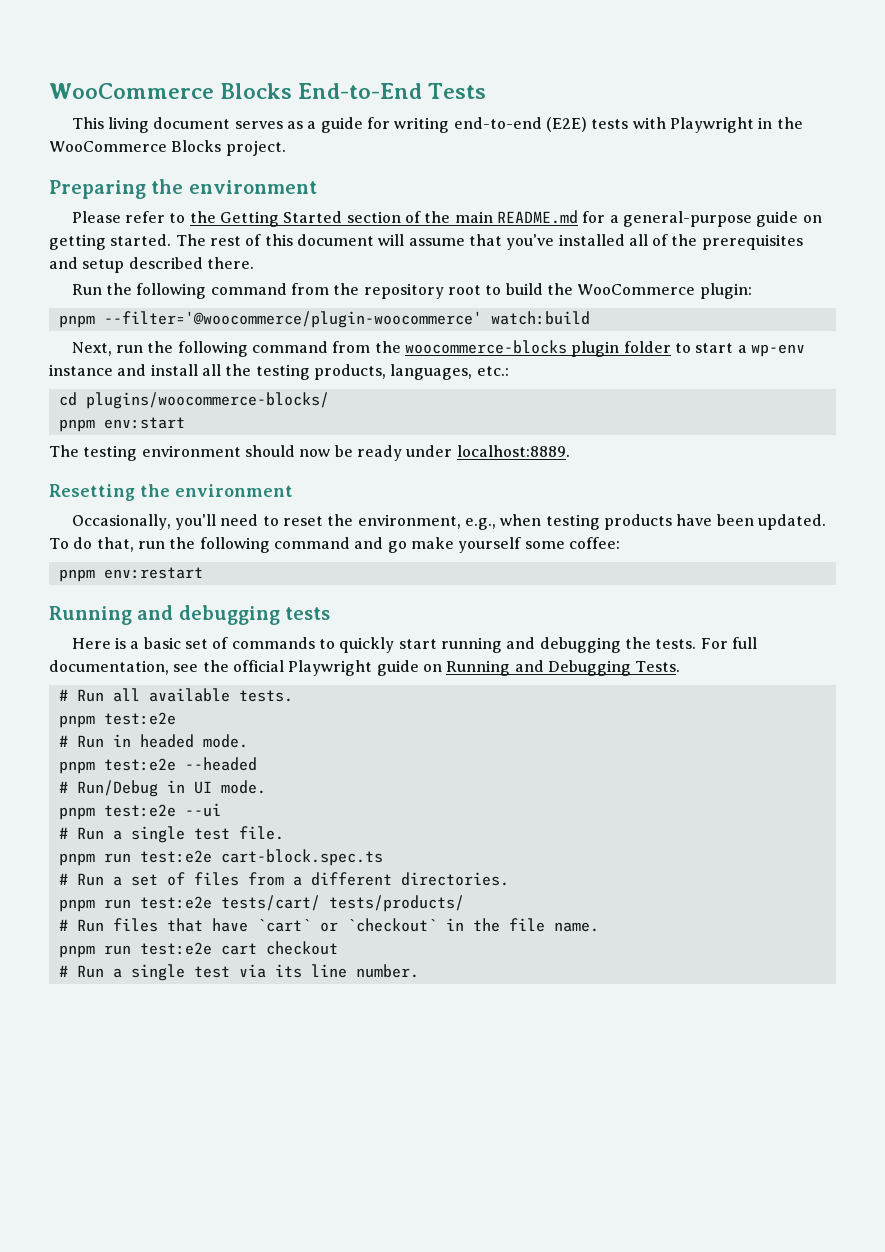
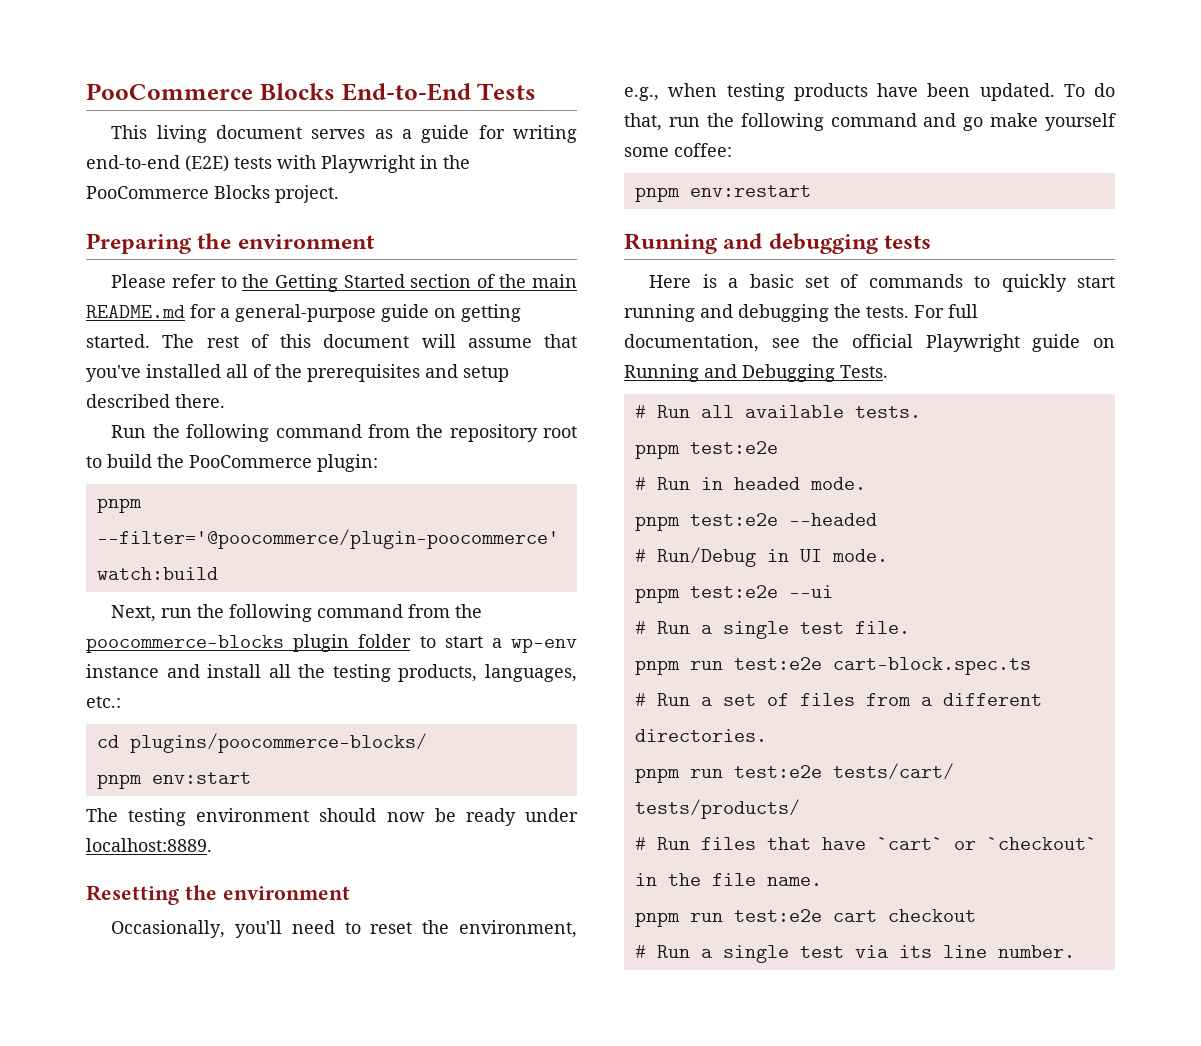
- WooCommerce Blocks End-to-End Tests
+ PooCommerce Blocks End-to-End Tests
- This living document serves as a guide for writing end-to-end (E2E) tests with Playwright in the WooCommerce Blocks project.
+ This living document serves as a guide for writing end-to-end (E2E) tests with Playwright in the PooCommerce Blocks project.
- Run the following command from the repository root to build the WooCommerce plugin:
+ Run the following command from the repository root to build the PooCommerce plugin:
- pnpm --filter='@woocommerce/plugin-woocommerce' watch:build
+ pnpm --filter='@poocommerce/plugin-poocommerce' watch:build
- Next, run the following command from the woocommerce-blocks plugin folder to start a wp-env instance and install all the testing products, languages, etc.:
+ Next, run the following command from the poocommerce-blocks plugin folder to start a wp-env instance and install all the testing products, languages, etc.:
- cd plugins/woocommerce-blocks/
+ cd plugins/poocommerce-blocks/

